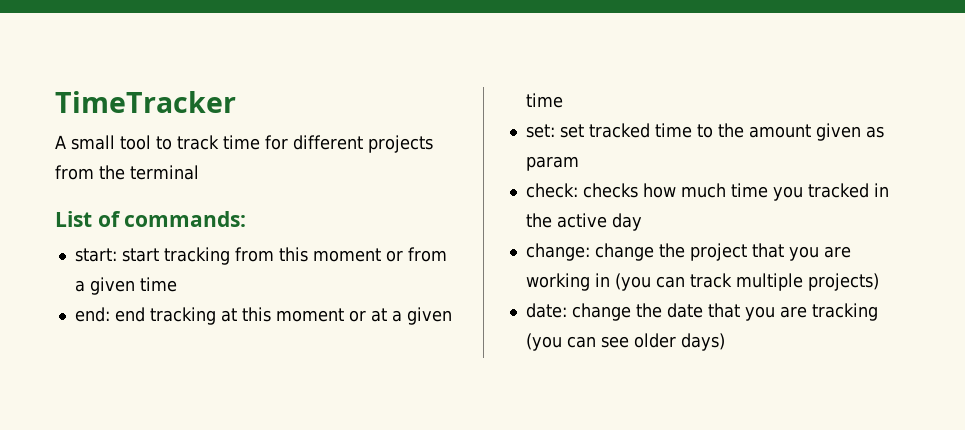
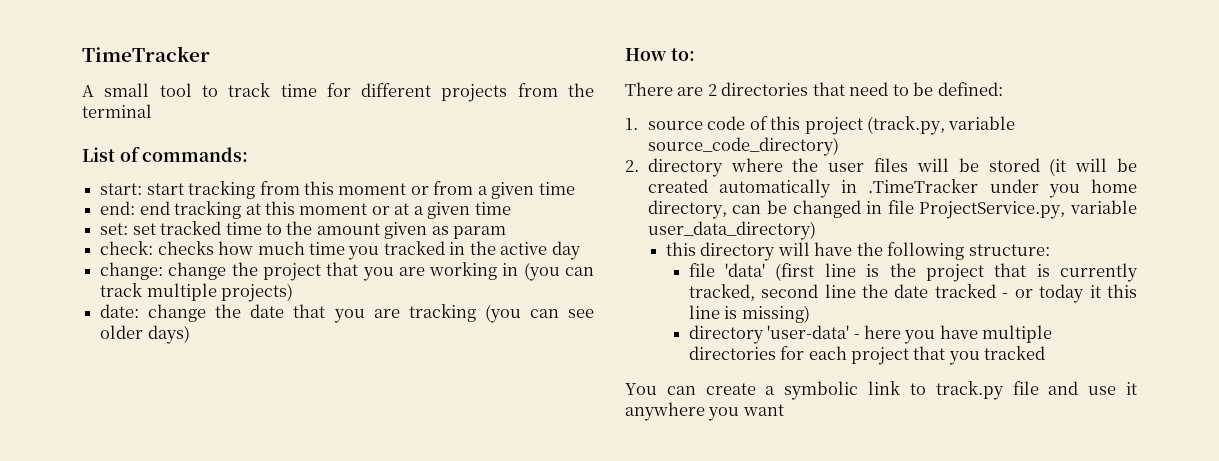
+ How to:
+ There are 2 directories that need to be defined:
+ 1. source code of this project (track.py, variable source_code_directory)
+ 2. directory where the user files will be stored (it will be created automatically in .TimeTracker under you home directory, can be changed in file ProjectService.py, variable user_data_directory)
+ this directory will have the following structure:
+ file 'data' (first line is the project that is currently tracked, second line the date tracked - or today it this line is missing)
+ directory 'user-data' - here you have multiple directories for each project that you tracked
+ You can create a symbolic link to track.py file and use it anywhere you want

